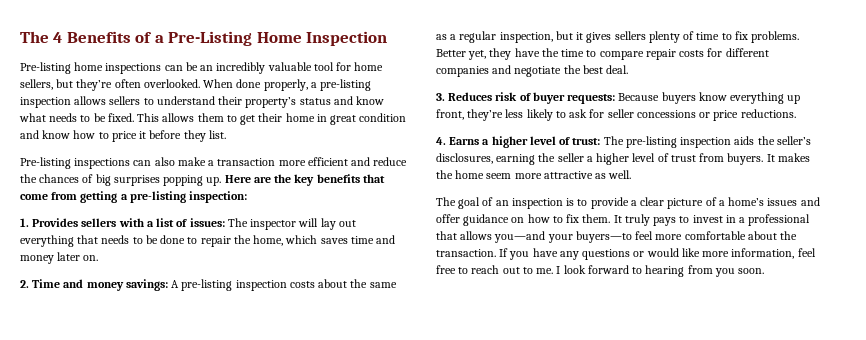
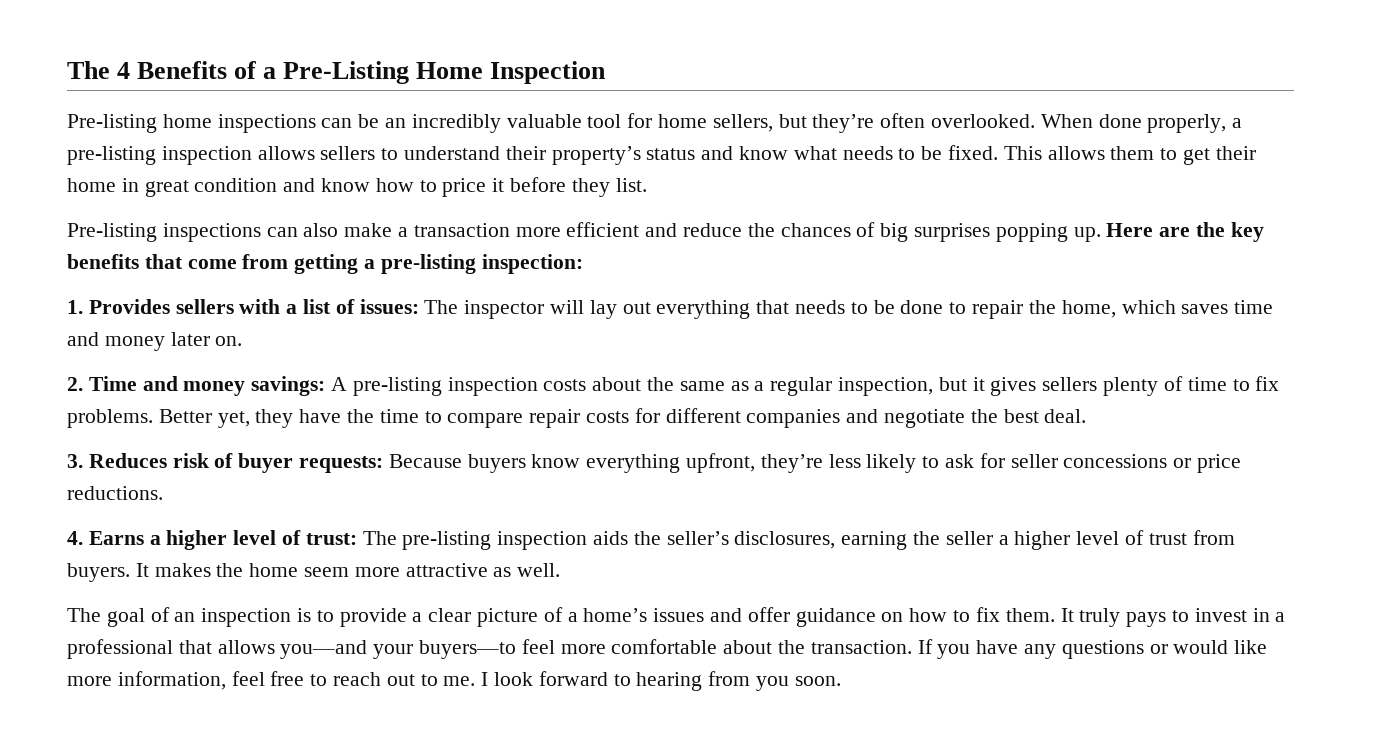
- 3. Reduces risk of buyer requests: Because buyers know everything up front, they’re less likely to ask for seller concessions or price reductions.
+ 3. Reduces risk of buyer requests: Because buyers know everything upfront, they’re less likely to ask for seller concessions or price reductions.

